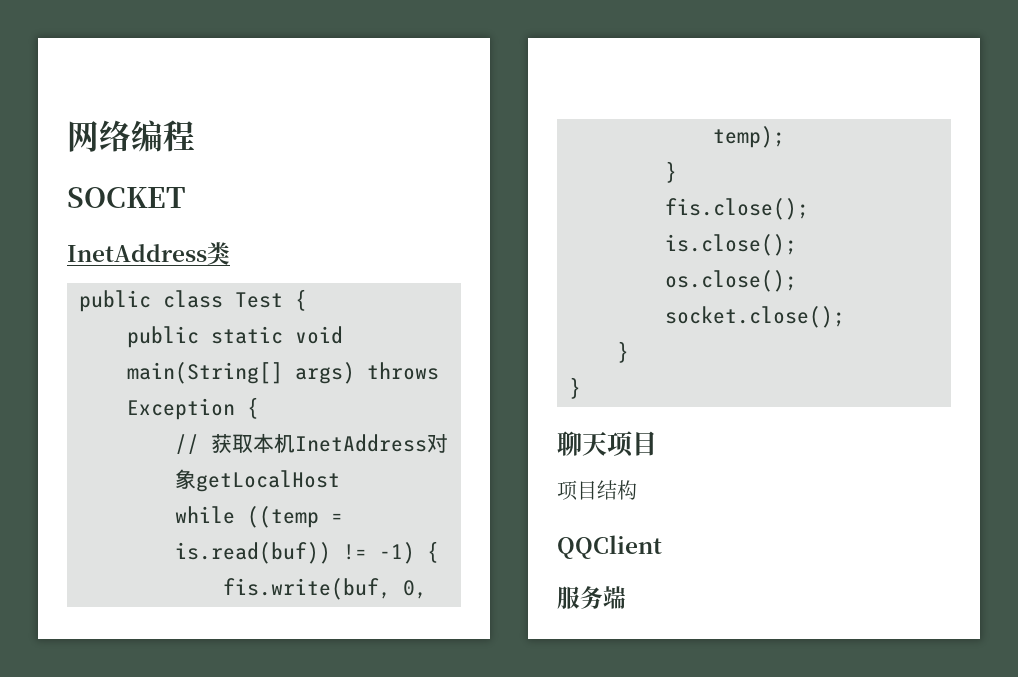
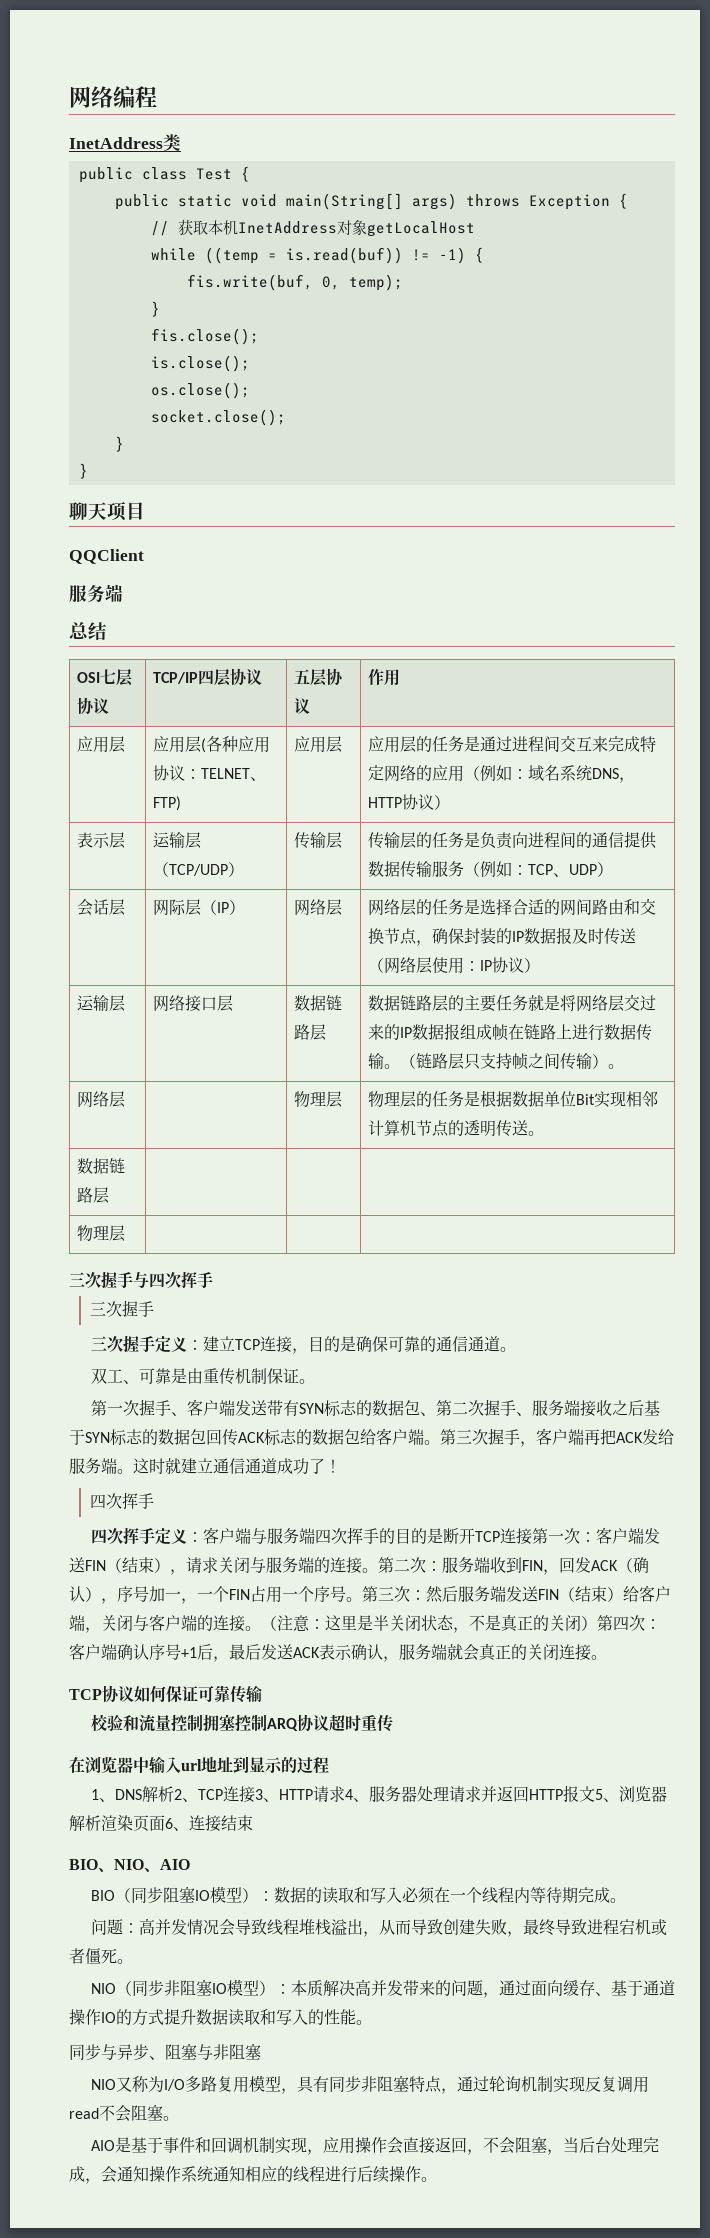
- SOCKET
- 项目结构
+ 总结
+ OSI七层协议 | TCP/IP四层协议 | 五层协议 | 作用
+ 应用层 | 应用层(各种应用协议：TELNET、FTP) | 应用层 | 应用层的任务是通过进程间交互来完成特定网络的应用（例如：域名系统DNS，HTTP协议）
+ 表示层 | 运输层（TCP/UDP） | 传输层 | 传输层的任务是负责向进程间的通信提供数据传输服务（例如：TCP、UDP）
+ 会话层 | 网际层（IP） | 网络层 | 网络层的任务是选择合适的网间路由和交换节点，确保封装的IP数据报及时传送（网络层使用：IP协议）
+ 运输层 | 网络接口层 | 数据链路层 | 数据链路层的主要任务就是将网络层交过来的IP数据报组成帧在链路上进行数据传输。（链路层只支持帧之间传输）。
+ 网络层 | | 物理层 | 物理层的任务是根据数据单位Bit实现相邻计算机节点的透明传送。
+ 数据链路层 | | |
+ 物理层 | | |
+ 三次握手与四次挥手
+ 三次握手
+ 三次握手定义：建立TCP连接，目的是确保可靠的通信通道。
+ 双工、可靠是由重传机制保证。
+ 第一次握手、客户端发送带有SYN标志的数据包、第二次握手、服务端接收之后基于SYN标志的数据包回传ACK标志的数据包给客户端。第三次握手，客户端再把ACK发给服务端。这时就建立通信通道成功了！
+ 四次挥手
+ 四次挥手定义：客户端与服务端四次挥手的目的是断开TCP连接第一次：客户端发送FIN（结束），请求关闭与服务端的连接。第二次：服务端收到FIN，回发ACK（确认），序号加一，一个FIN占用一个序号。第三次：然后服务端发送FIN（结束）给客户端，关闭与客户端的连接。（注意：这里是半关闭状态，不是真正的关闭）第四次：客户端确认序号+1后，最后发送ACK表示确认，服务端就会真正的关闭连接。
+ TCP协议如何保证可靠传输
+ 校验和流量控制拥塞控制ARQ协议超时重传
+ 在浏览器中输入url地址到显示的过程
+ 1、DNS解析2、TCP连接3、HTTP请求4、服务器处理请求并返回HTTP报文5、浏览器解析渲染页面6、连接结束
+ BIO、NIO、AIO
+ BIO（同步阻塞IO模型）：数据的读取和写入必须在一个线程内等待期完成。
+ 问题：高并发情况会导致线程堆栈溢出，从而导致创建失败，最终导致进程宕机或者僵死。
+ NIO（同步非阻塞IO模型）：本质解决高并发带来的问题，通过面向缓存、基于通道操作IO的方式提升数据读取和写入的性能。
+ 同步与异步、阻塞与非阻塞
+ NIO又称为I/O多路复用模型，具有同步非阻塞特点，通过轮询机制实现反复调用read不会阻塞。
+ AIO是基于事件和回调机制实现，应用操作会直接返回，不会阻塞，当后台处理完成，会通知操作系统通知相应的线程进行后续操作。

